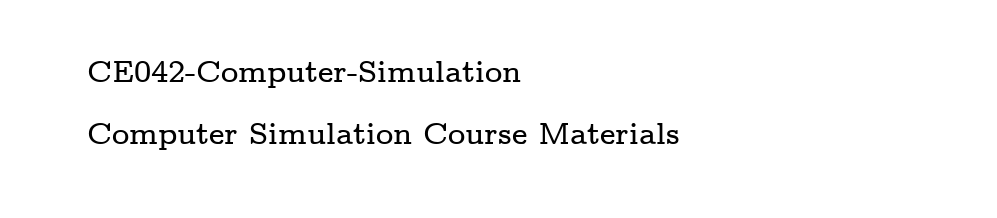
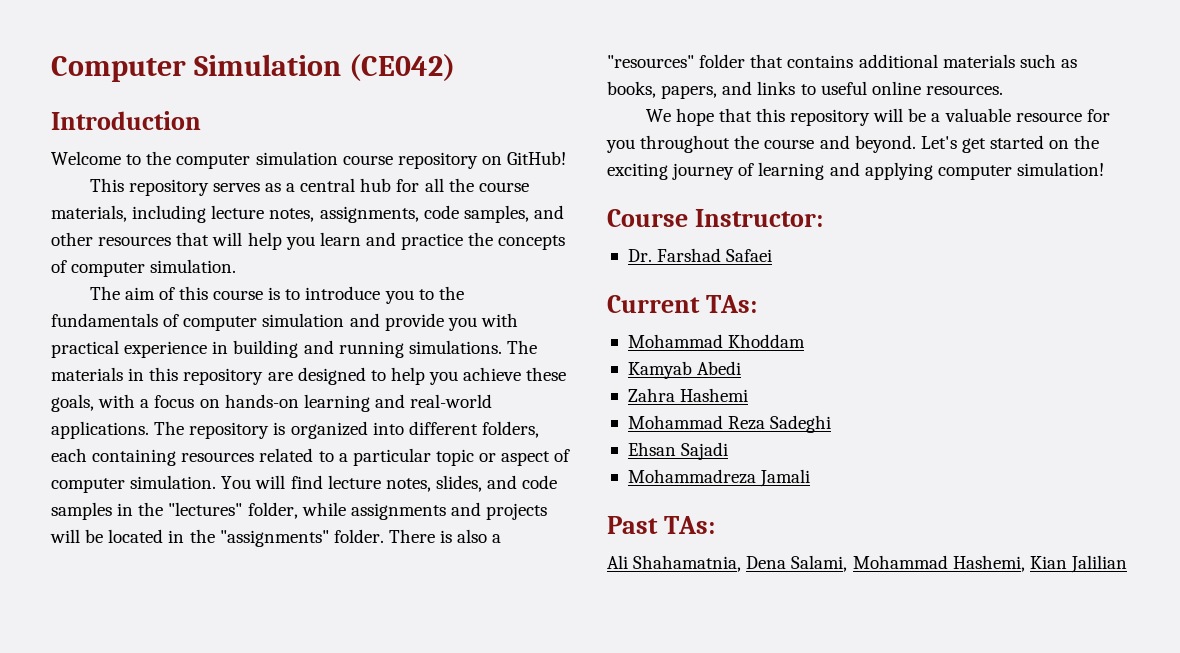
- CE042-Computer-Simulation
- Computer Simulation Course Materials
+ Computer Simulation (CE042)
+ Introduction
+ Welcome to the computer simulation course repository on GitHub!
+ This repository serves as a central hub for all the course materials, including lecture notes, assignments, code samples, and other resources that will help you learn and practice the concepts of computer simulation.
+ The aim of this course is to introduce you to the fundamentals of computer simulation and provide you with practical experience in building and running simulations. The materials in this repository are designed to help you achieve these goals, with a focus on hands-on learning and real-world applications. The repository is organized into different folders, each containing resources related to a particular topic or aspect of computer simulation. You will find lecture notes, slides, and code samples in the "lectures" folder, while assignments and projects will be located in the "assignments" folder. There is also a "resources" folder that contains additional materials such as books, papers, and links to useful online resources.
+ We hope that this repository will be a valuable resource for you throughout the course and beyond. Let's get started on the exciting journey of learning and applying computer simulation!
+ Course Instructor:
+ Dr. Farshad Safaei
+ Current TAs:
+ Mohammad Khoddam
+ Kamyab Abedi
+ Zahra Hashemi
+ Mohammad Reza Sadeghi
+ Ehsan Sajadi
+ Mohammadreza Jamali
+ Past TAs:
+ Ali Shahamatnia, Dena Salami, Mohammad Hashemi, Kian Jalilian

